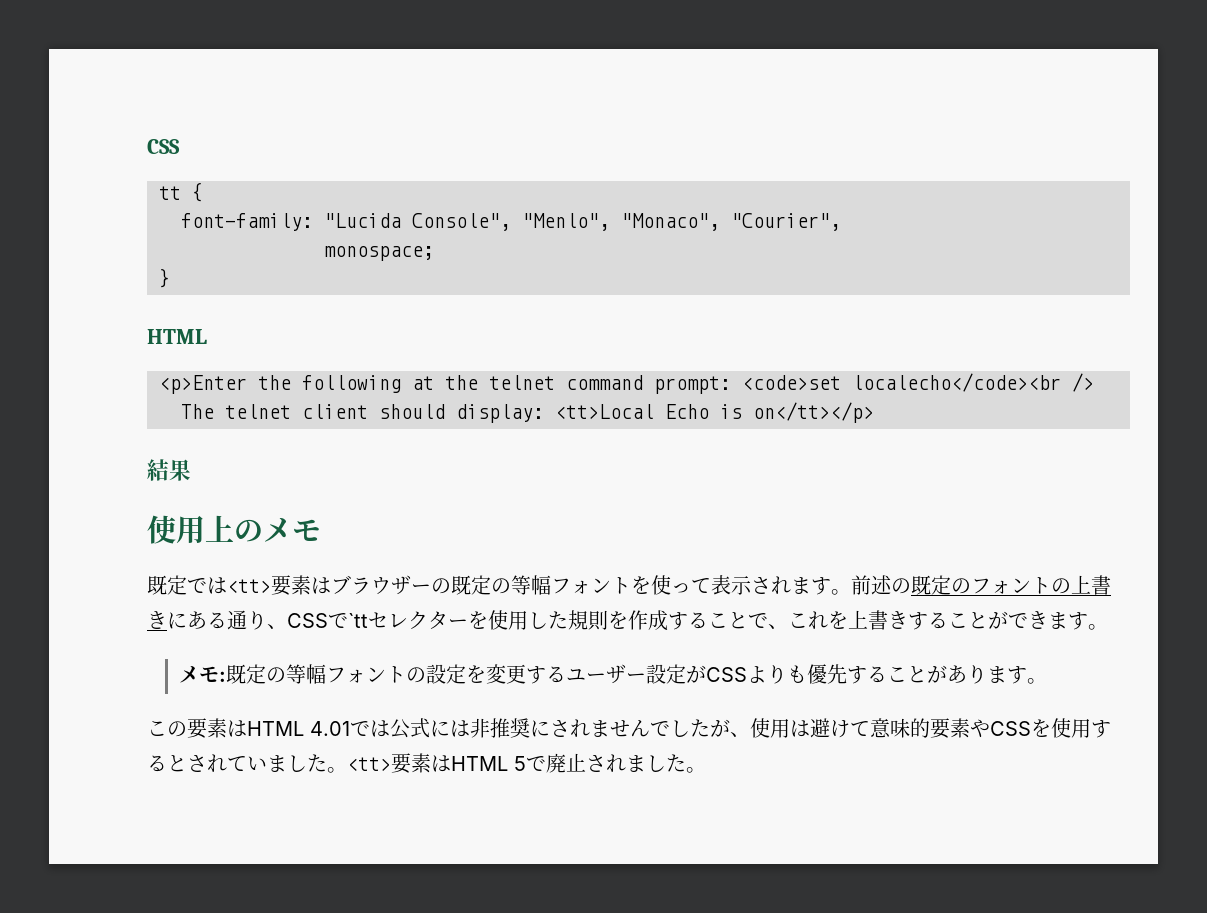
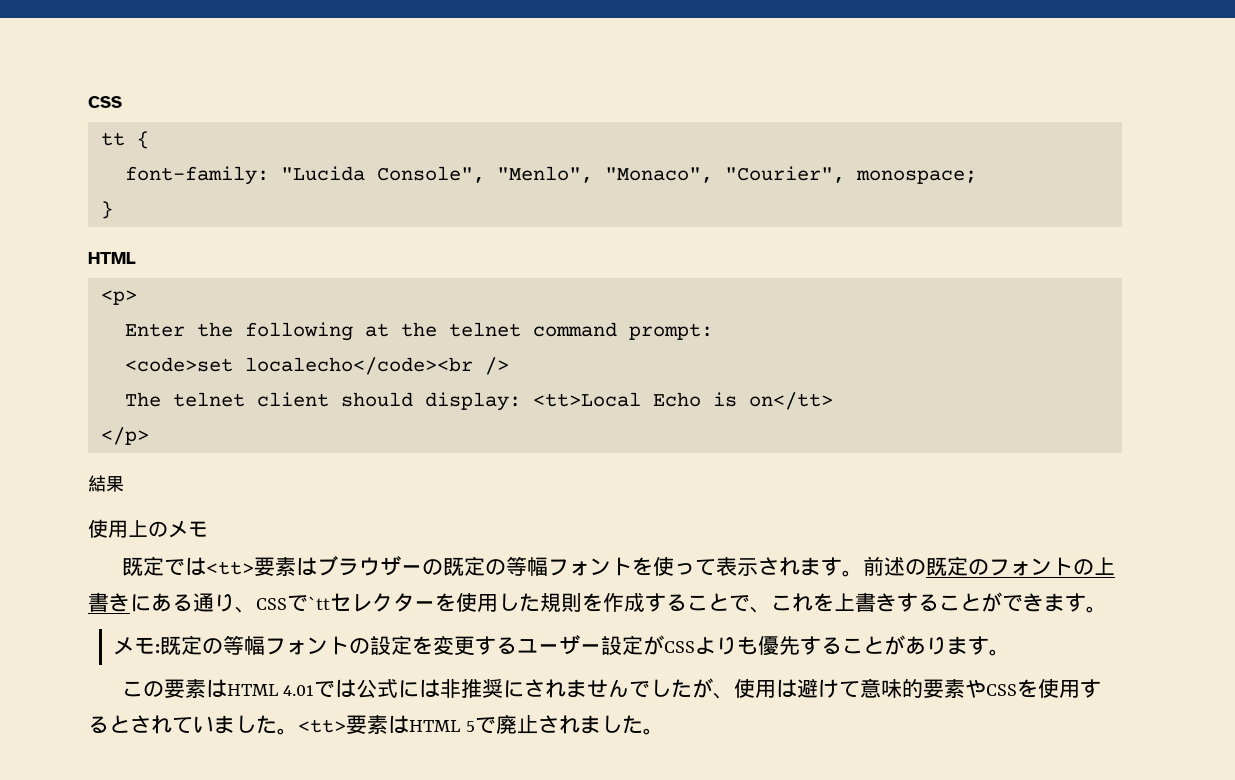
- font-family: "Lucida Console", "Menlo", "Monaco", "Courier",
- monospace;
+ font-family: "Lucida Console", "Menlo", "Monaco", "Courier", monospace;
- <p>Enter the following at the telnet command prompt: <code>set localecho</code><br />
+ <p>
+ Enter the following at the telnet command prompt:
+ <code>set localecho</code><br />
- The telnet client should display: <tt>Local Echo is on</tt></p>
+ The telnet client should display: <tt>Local Echo is on</tt>
+ </p>

